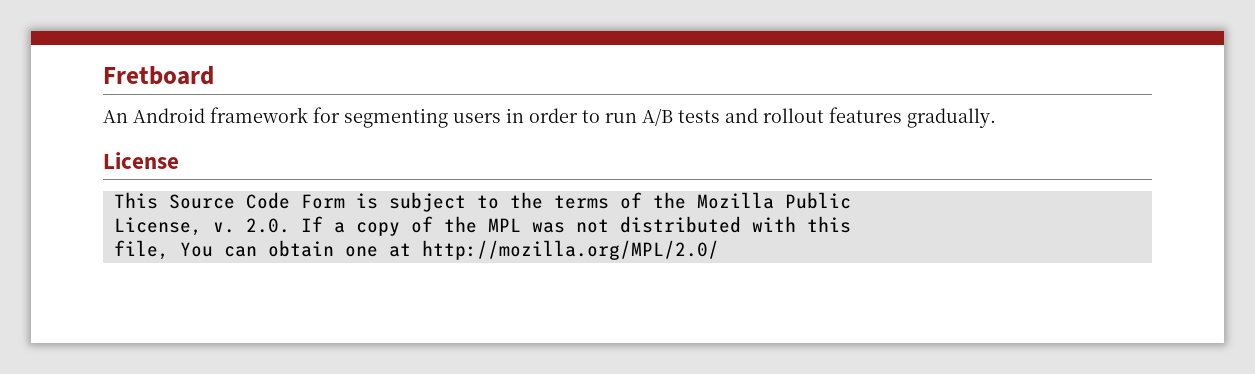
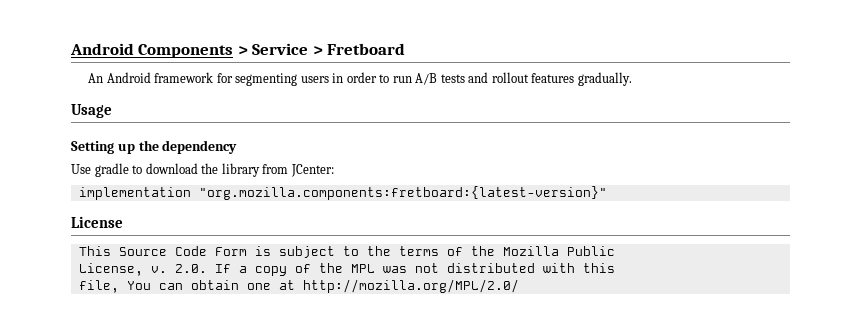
- Fretboard
+ Android Components > Service > Fretboard
+ Usage
+ Setting up the dependency
+ Use gradle to download the library from JCenter:
+ implementation "org.mozilla.components:fretboard:{latest-version}"

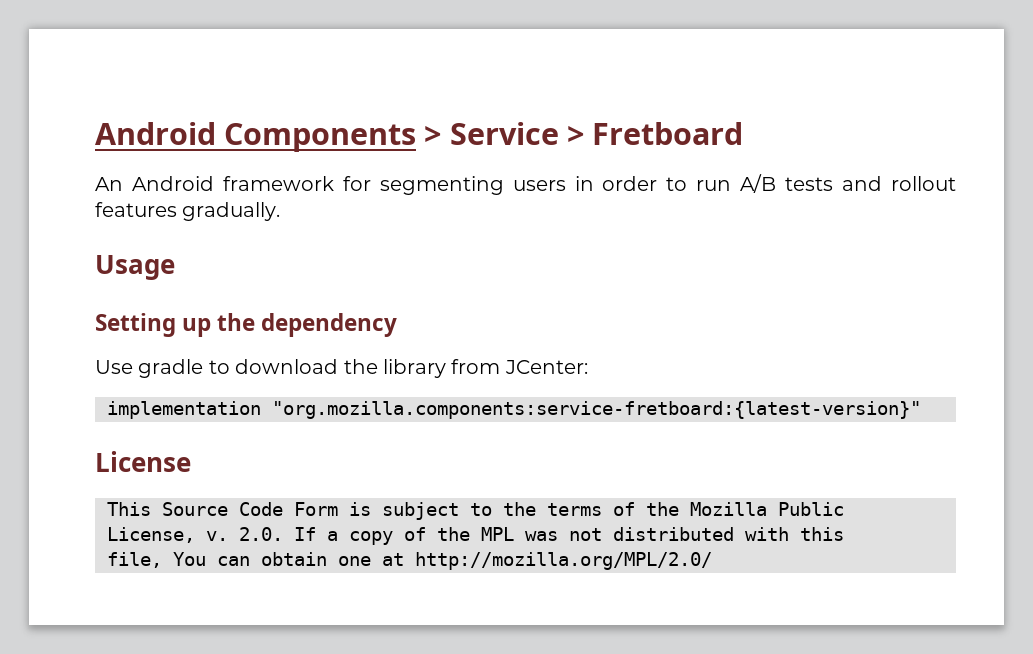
- implementation "org.mozilla.components:fretboard:{latest-version}"
+ implementation "org.mozilla.components:service-fretboard:{latest-version}"

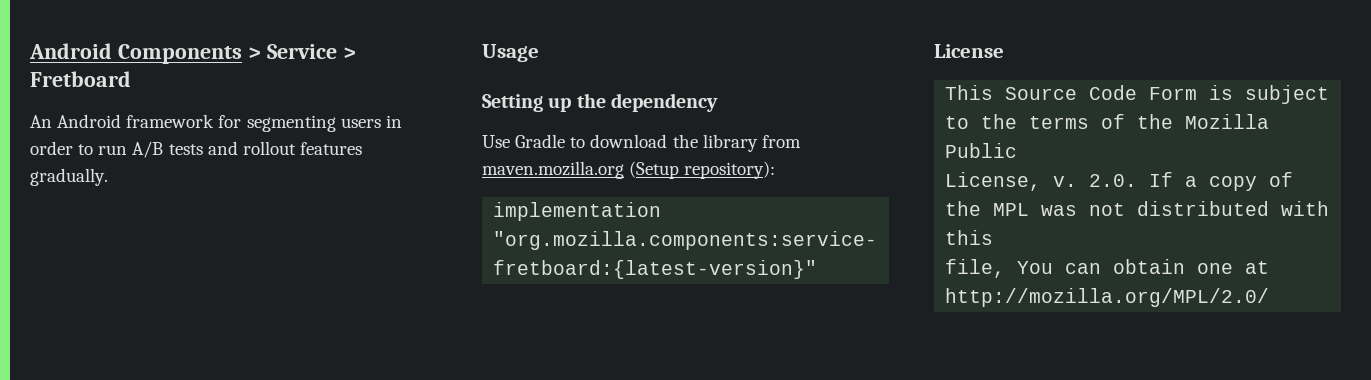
- Use gradle to download the library from JCenter:
+ Use Gradle to download the library from maven.mozilla.org (Setup repository):

